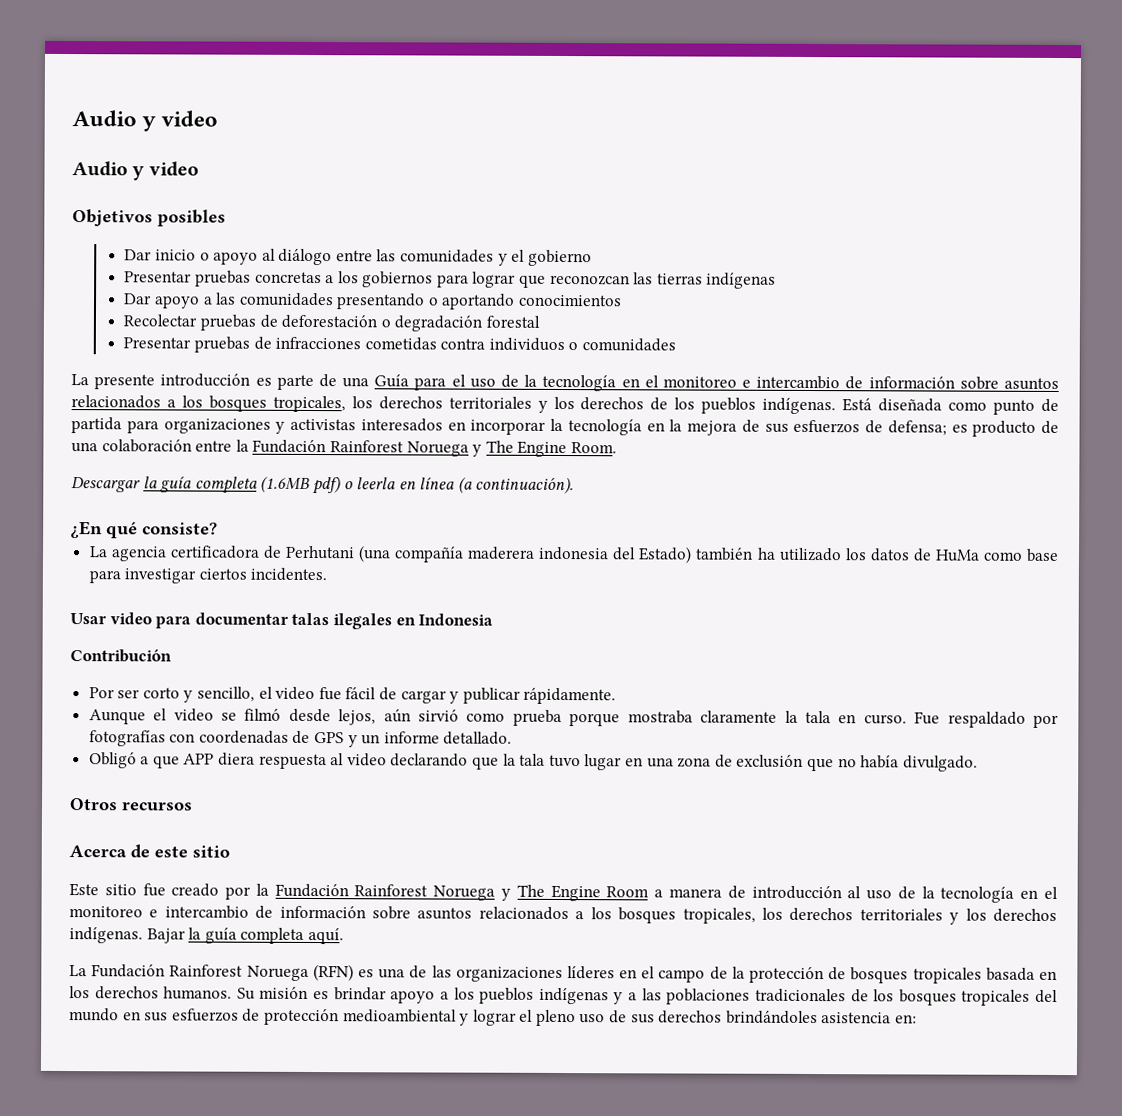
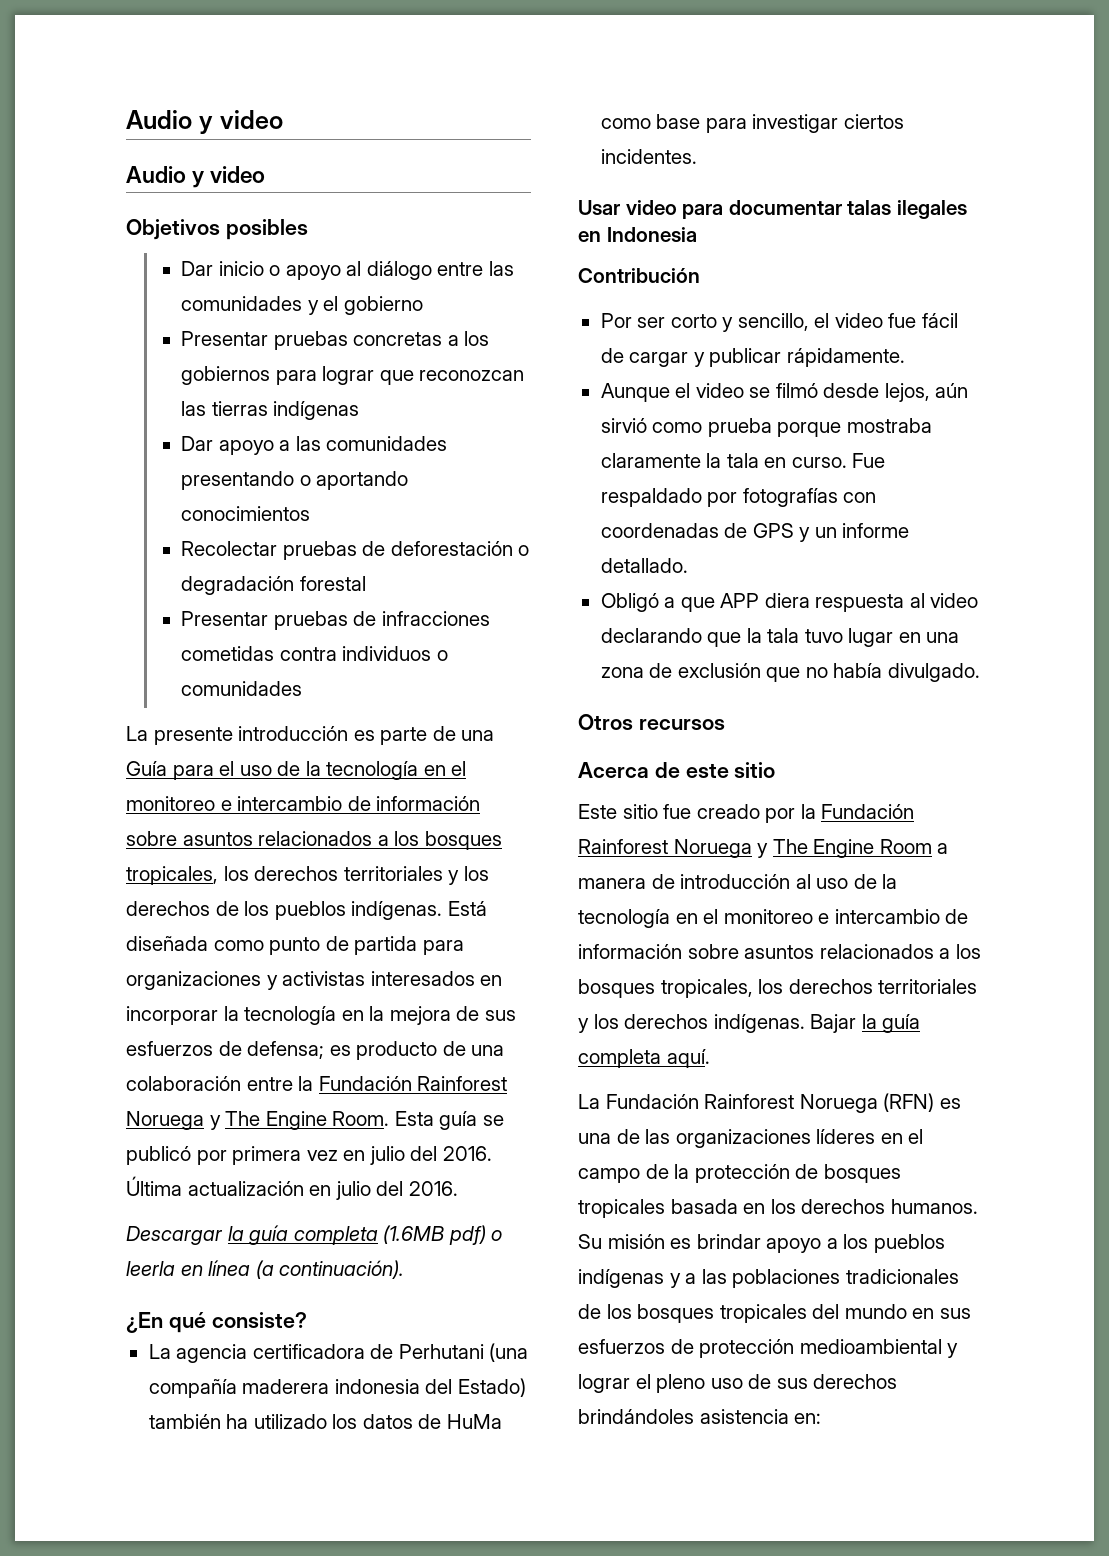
+ Esta guía se publicó por primera vez en julio del 2016. Última actualización en julio del 2016.

